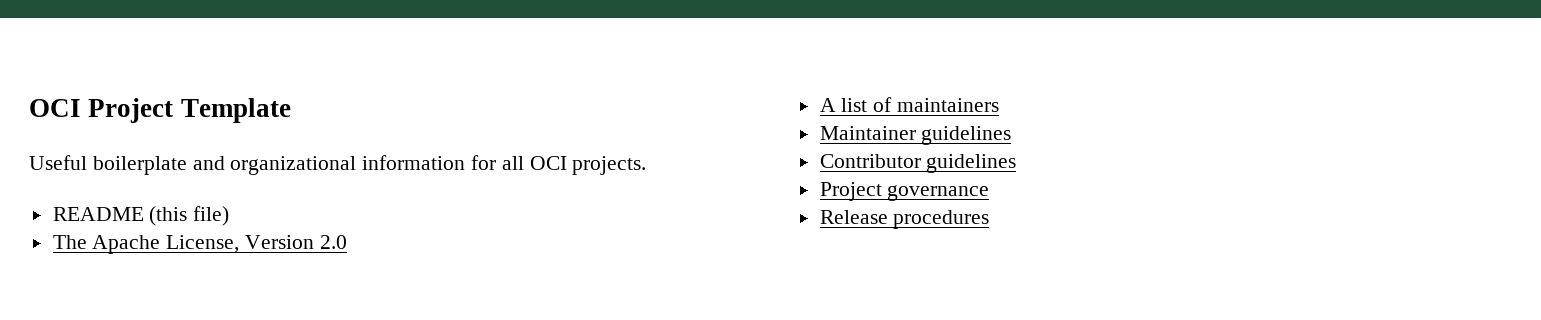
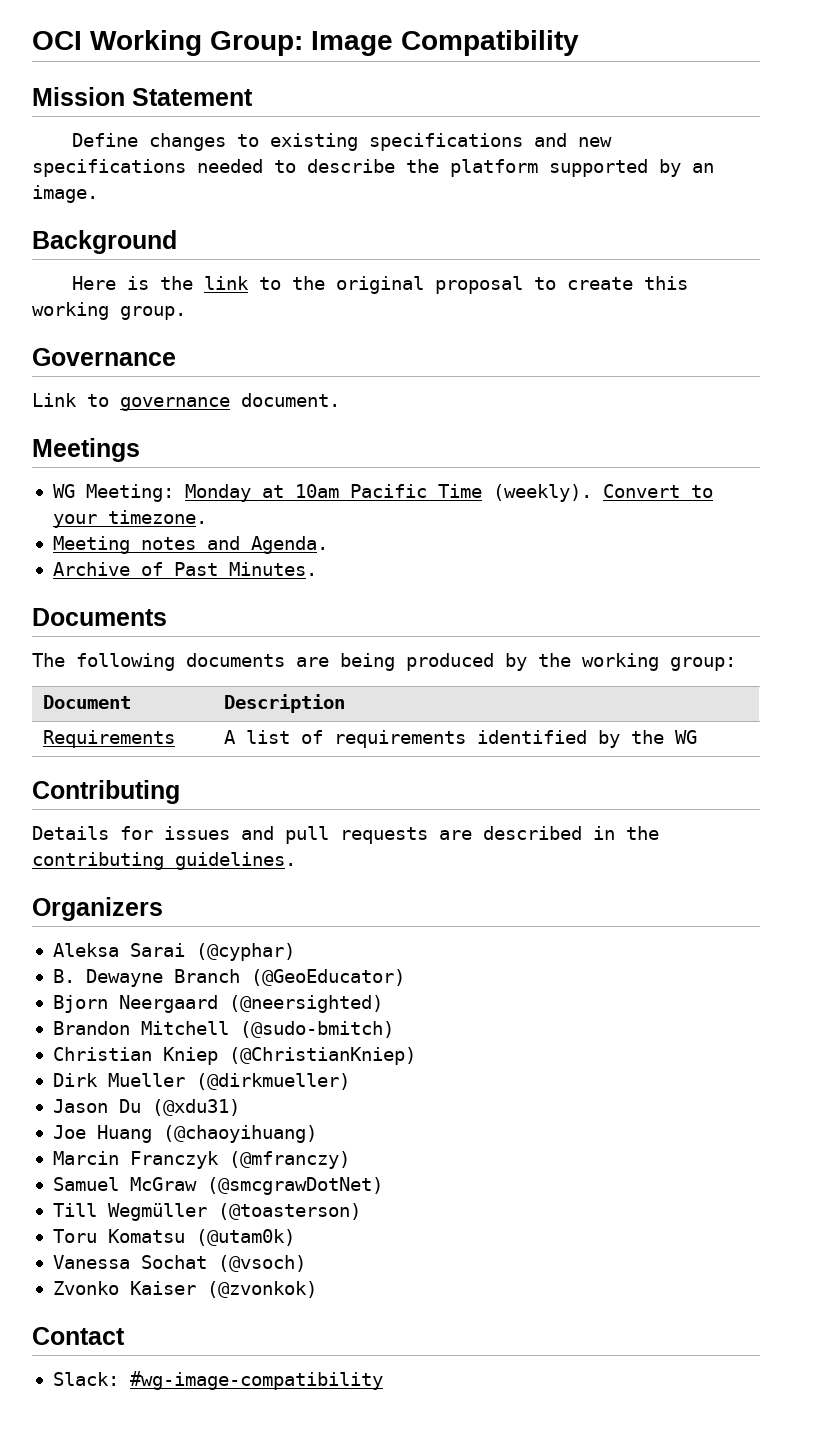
- OCI Project Template
- Useful boilerplate and organizational information for all OCI projects.
- README (this file)
- The Apache License, Version 2.0
- A list of maintainers
- Maintainer guidelines
- Contributor guidelines
- Project governance
- Release procedures
+ OCI Working Group: Image Compatibility
+ Mission Statement
+ Define changes to existing specifications and new specifications needed to describe the platform supported by an image.
+ Background
+ Here is the link to the original proposal to create this working group.
+ Governance
+ Link to governance document.
+ Meetings
+ WG Meeting: Monday at 10am Pacific Time (weekly). Convert to your timezone.
+ Meeting notes and Agenda.
+ Archive of Past Minutes.
+ Documents
+ The following documents are being produced by the working group:
+ Document | Description
+ Requirements | A list of requirements identified by the WG
+ Contributing
+ Details for issues and pull requests are described in the contributing guidelines.
+ Organizers
+ Aleksa Sarai (@cyphar)
+ B. Dewayne Branch (@GeoEducator)
+ Bjorn Neergaard (@neersighted)
+ Brandon Mitchell (@sudo-bmitch)
+ Christian Kniep (@ChristianKniep)
+ Dirk Mueller (@dirkmueller)
+ Jason Du (@xdu31)
+ Joe Huang (@chaoyihuang)
+ Marcin Franczyk (@mfranczy)
+ Samuel McGraw (@smcgrawDotNet)
+ Till Wegmüller (@toasterson)
+ Toru Komatsu (@utam0k)
+ Vanessa Sochat (@vsoch)
+ Zvonko Kaiser (@zvonkok)
+ Contact
+ Slack: #wg-image-compatibility

